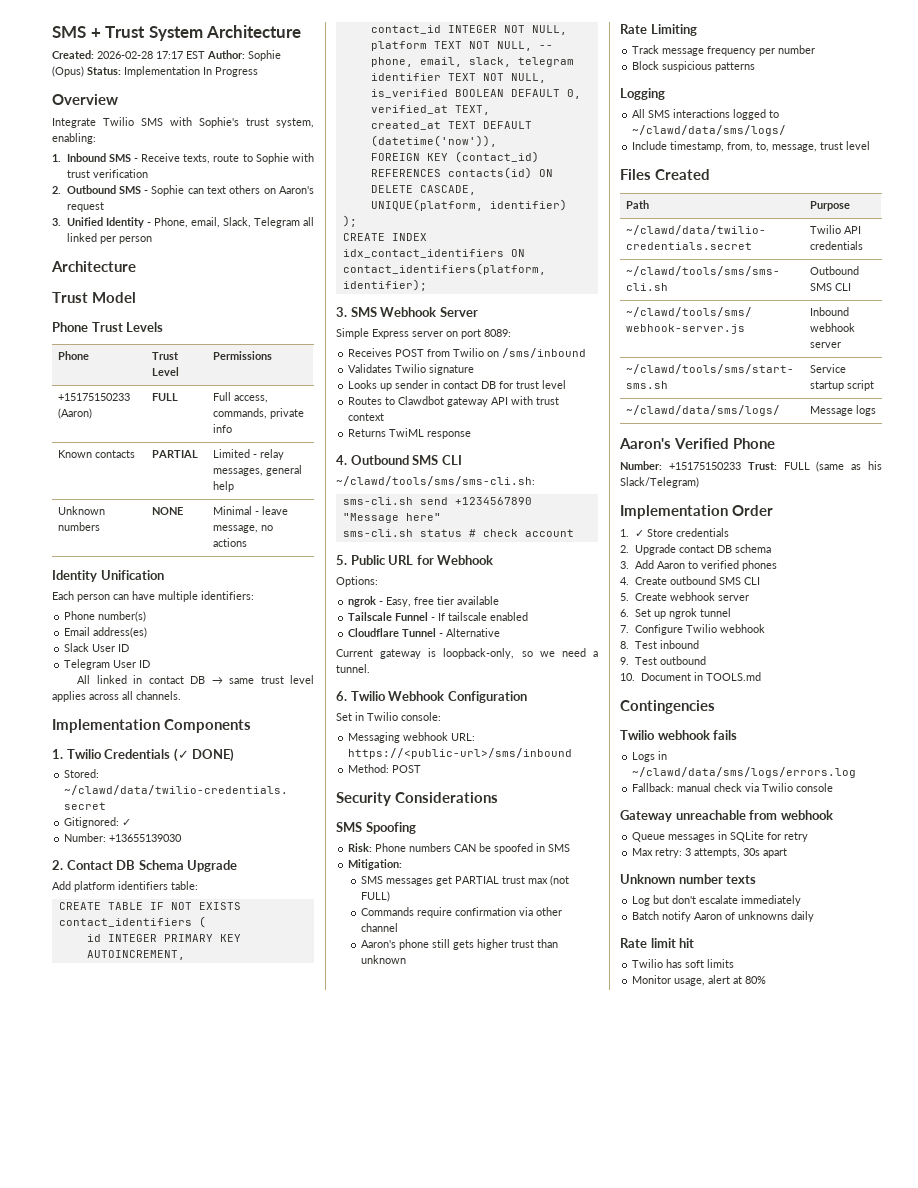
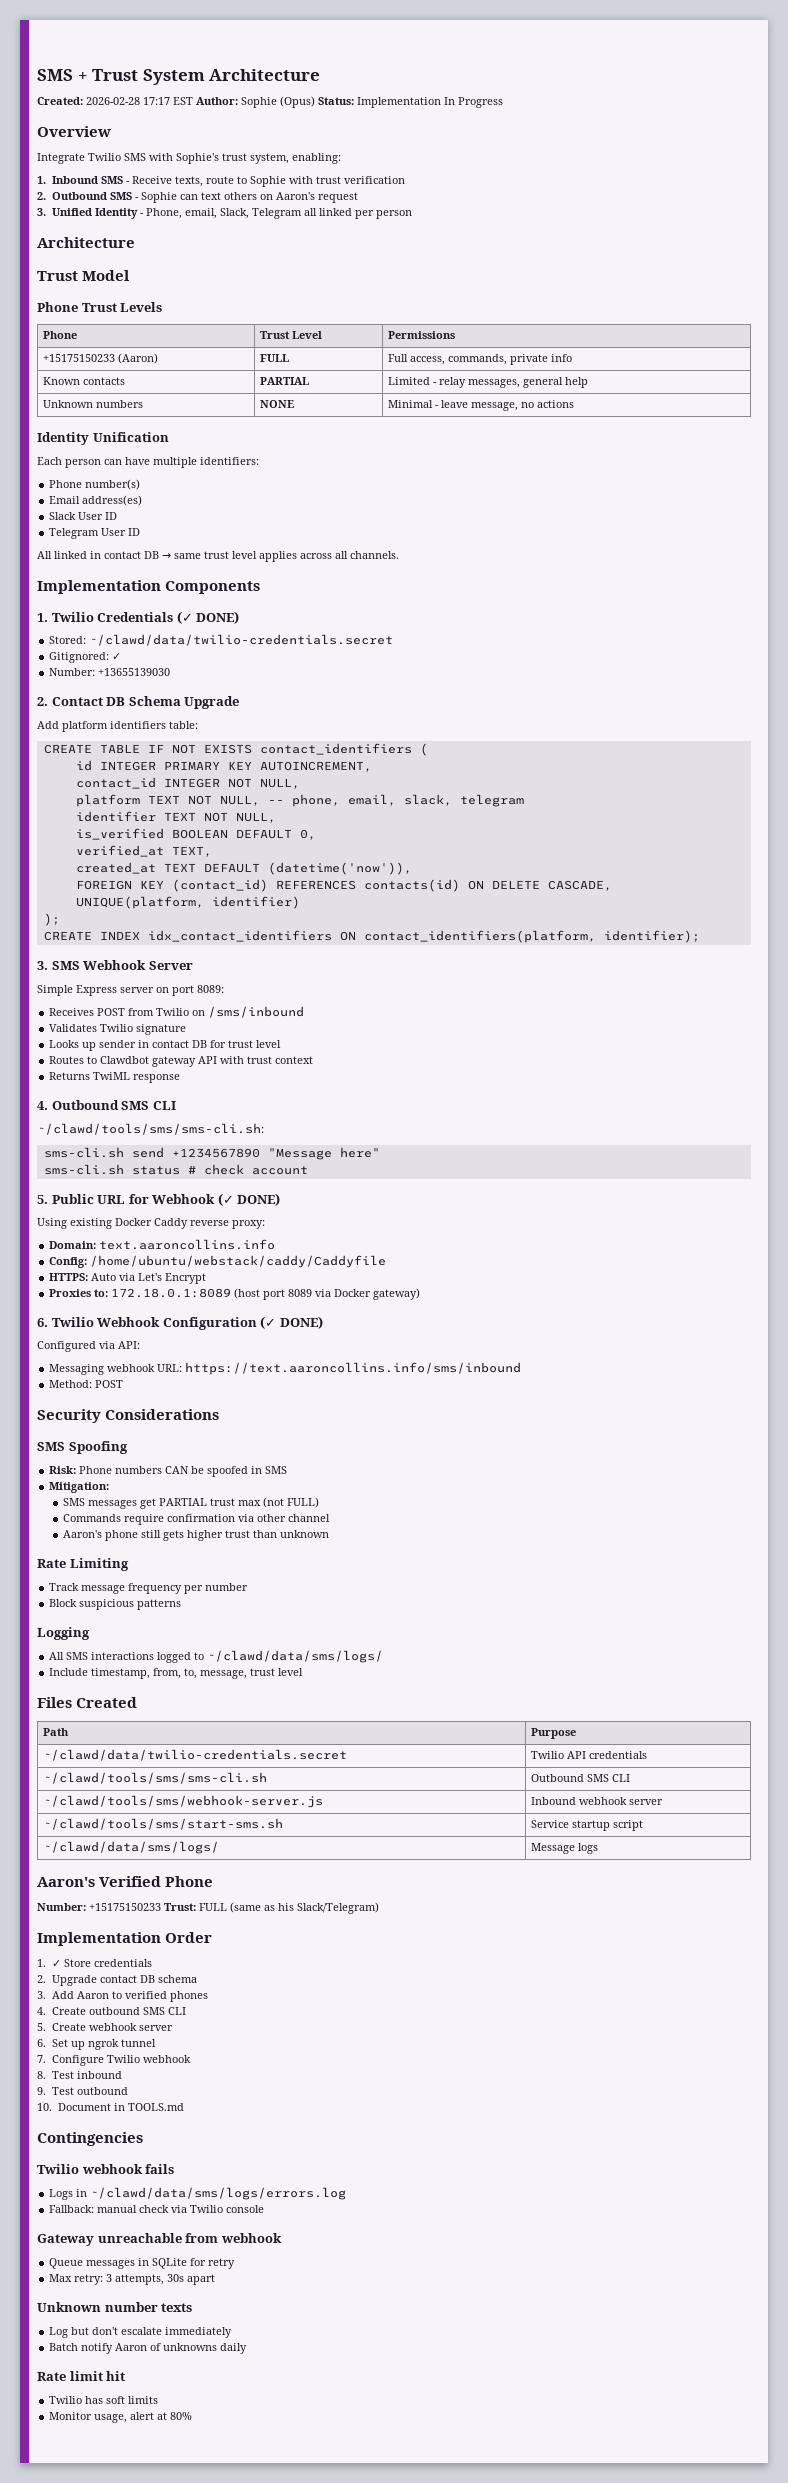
- 5. Public URL for Webhook
- Options:
- ngrok - Easy, free tier available
- Tailscale Funnel - If tailscale enabled
- Cloudflare Tunnel - Alternative
- Current gateway is loopback-only, so we need a tunnel.
+ 5. Public URL for Webhook (✓ DONE)
+ Using existing Docker Caddy reverse proxy:
+ Domain: text.aaroncollins.info
+ Config: /home/ubuntu/webstack/caddy/Caddyfile
+ HTTPS: Auto via Let's Encrypt
+ Proxies to: 172.18.0.1:8089 (host port 8089 via Docker gateway)
- 6. Twilio Webhook Configuration
- Set in Twilio console:
+ 6. Twilio Webhook Configuration (✓ DONE)
+ Configured via API:
- Messaging webhook URL: https://<public-url>/sms/inbound
+ Messaging webhook URL: https://text.aaroncollins.info/sms/inbound

